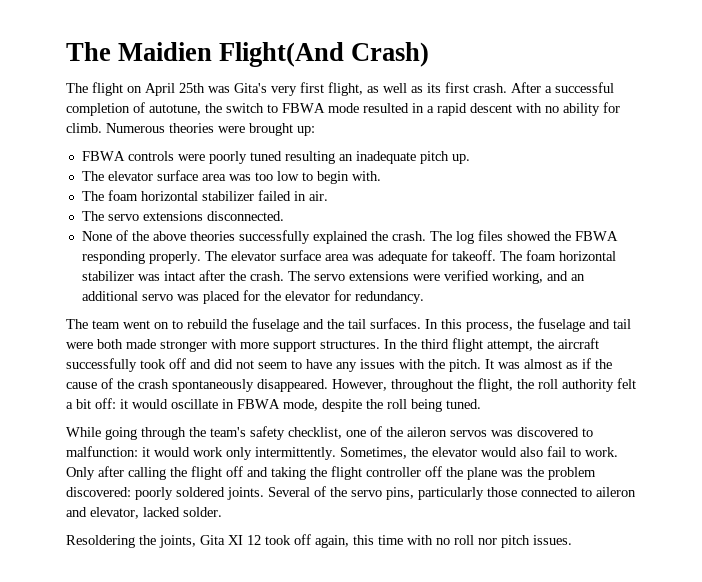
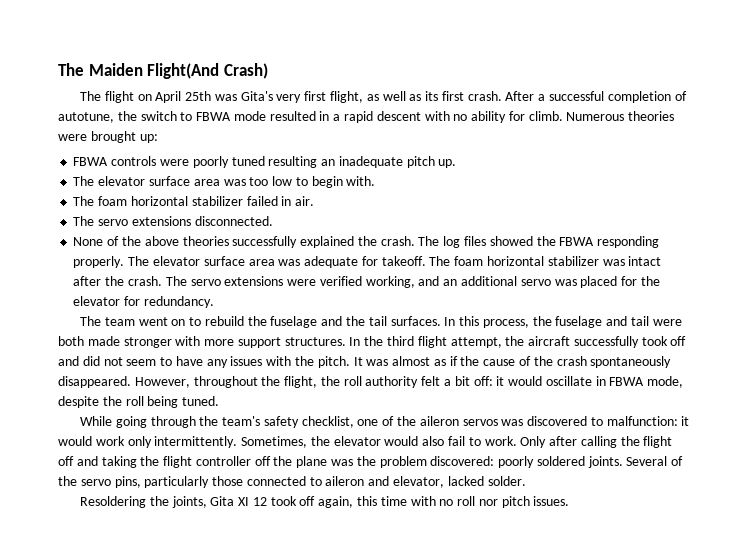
- The Maidien Flight(And Crash)
+ The Maiden Flight(And Crash)

